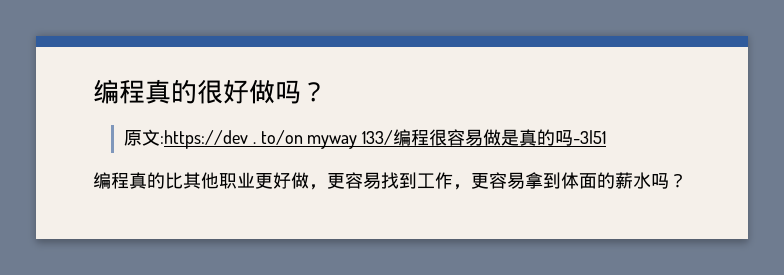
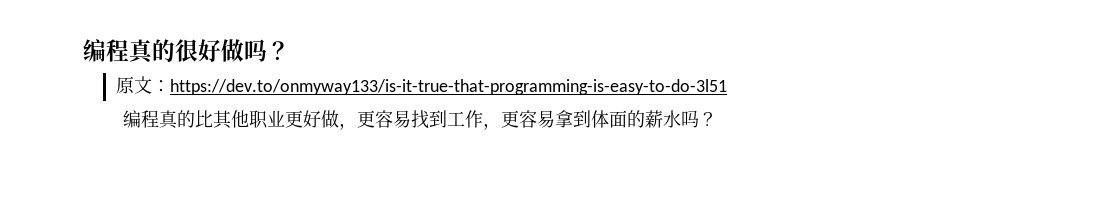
- 原文:https://dev . to/on myway 133/编程很容易做是真的吗-3l51
+ 原文：https://dev.to/onmyway133/is-it-true-that-programming-is-easy-to-do-3l51

